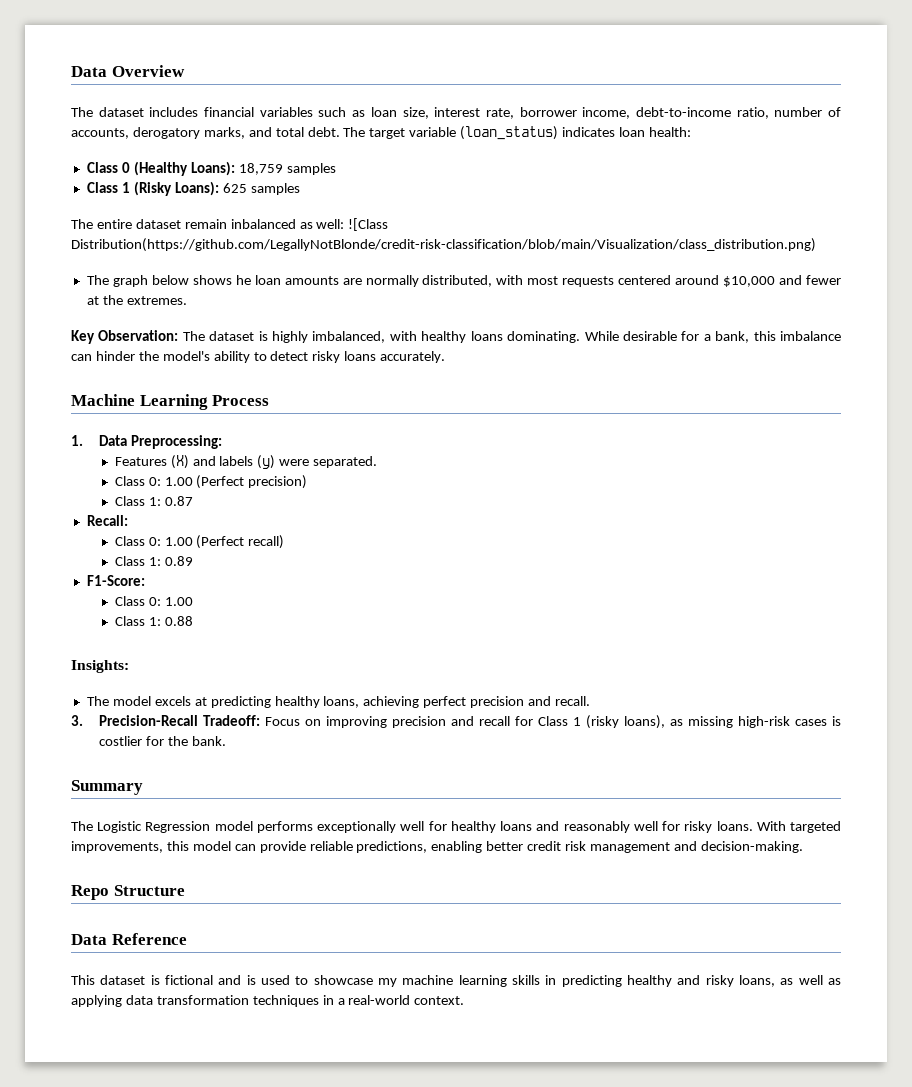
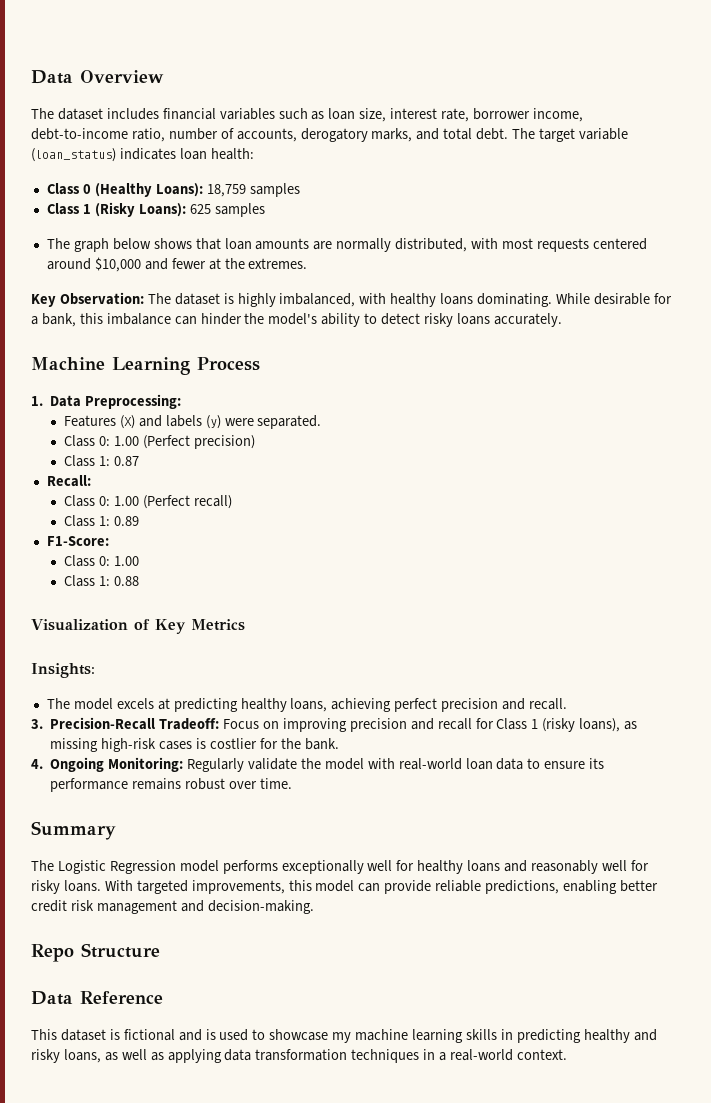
- The entire dataset remain inbalanced as well: ![Class Distribution(https://github.com/LegallyNotBlonde/credit-risk-classification/blob/main/Visualization/class_distribution.png)
- The graph below shows he loan amounts are normally distributed, with most requests centered around $10,000 and fewer at the extremes.
+ The graph below shows that loan amounts are normally distributed, with most requests centered around $10,000 and fewer at the extremes.
+ Visualization of Key Metrics
+ 4. Ongoing Monitoring: Regularly validate the model with real-world loan data to ensure its performance remains robust over time.

